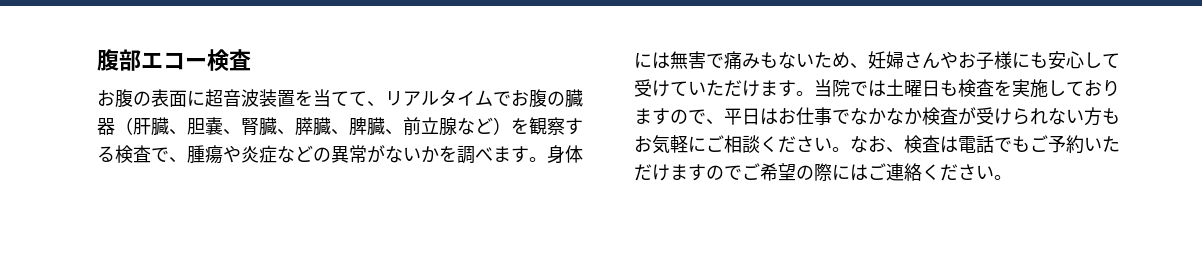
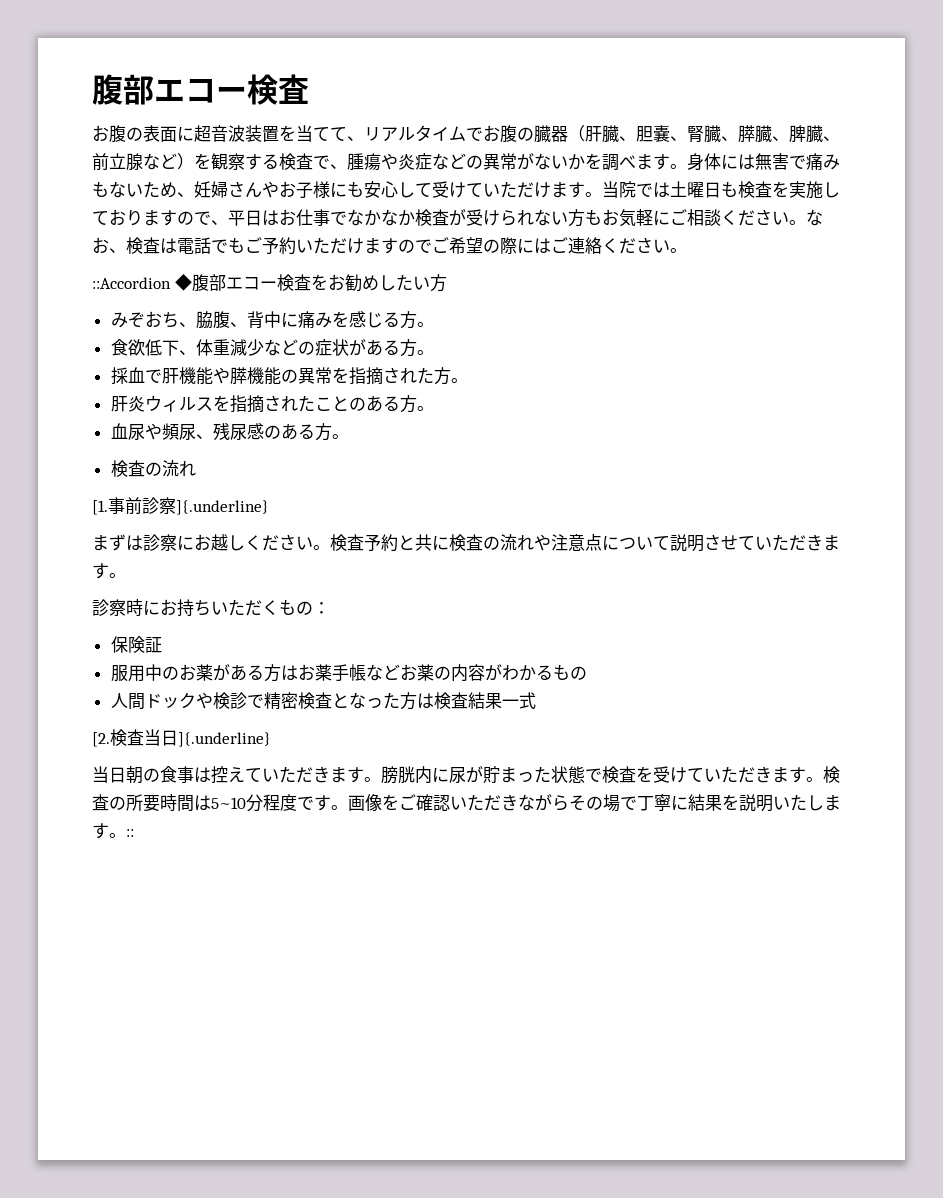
+ ::Accordion ◆腹部エコー検査をお勧めしたい方
+ みぞおち、脇腹、背中に痛みを感じる方。
+ 食欲低下、体重減少などの症状がある方。
+ 採血で肝機能や膵機能の異常を指摘された方。
+ 肝炎ウィルスを指摘されたことのある方。
+ 血尿や頻尿、残尿感のある方。
+ 検査の流れ
+ [1.事前診察]{.underline}
+ まずは診察にお越しください。検査予約と共に検査の流れや注意点について説明させていただきます。
+ 診察時にお持ちいただくもの：
+ 保険証
+ 服用中のお薬がある方はお薬手帳などお薬の内容がわかるもの
+ 人間ドックや検診で精密検査となった方は検査結果一式
+ [2.検査当日]{.underline}
+ 当日朝の食事は控えていただきます。膀胱内に尿が貯まった状態で検査を受けていただきます。検査の所要時間は5~10分程度です。画像をご確認いただきながらその場で丁寧に結果を説明いたします。::

